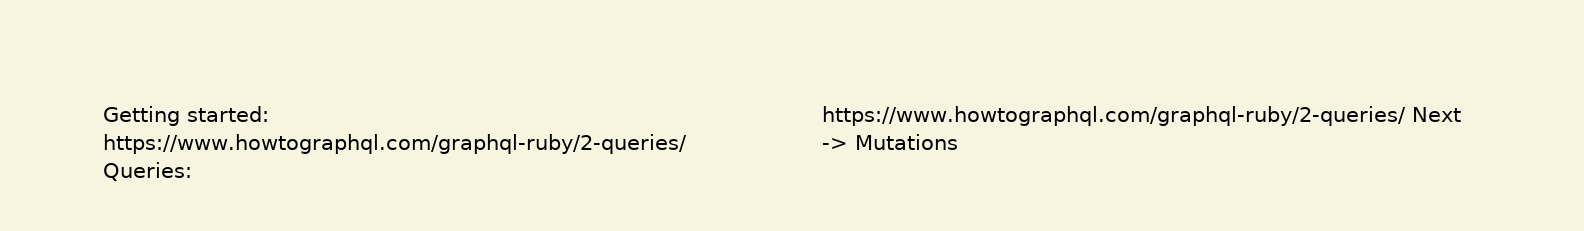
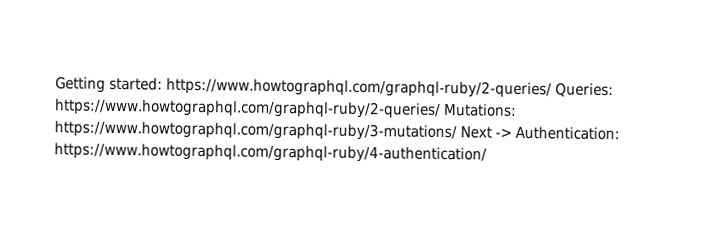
- Getting started: https://www.howtographql.com/graphql-ruby/2-queries/ Queries: https://www.howtographql.com/graphql-ruby/2-queries/ Next -> Mutations
+ Getting started: https://www.howtographql.com/graphql-ruby/2-queries/ Queries: https://www.howtographql.com/graphql-ruby/2-queries/ Mutations: https://www.howtographql.com/graphql-ruby/3-mutations/ Next -> Authentication: https://www.howtographql.com/graphql-ruby/4-authentication/

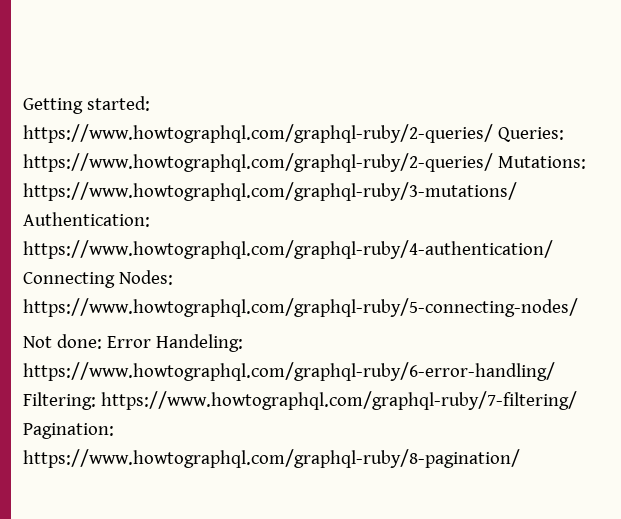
- Getting started: https://www.howtographql.com/graphql-ruby/2-queries/ Queries: https://www.howtographql.com/graphql-ruby/2-queries/ Mutations: https://www.howtographql.com/graphql-ruby/3-mutations/ Next -> Authentication: https://www.howtographql.com/graphql-ruby/4-authentication/
+ Getting started: https://www.howtographql.com/graphql-ruby/2-queries/ Queries: https://www.howtographql.com/graphql-ruby/2-queries/ Mutations: https://www.howtographql.com/graphql-ruby/3-mutations/ Authentication: https://www.howtographql.com/graphql-ruby/4-authentication/ Connecting Nodes: https://www.howtographql.com/graphql-ruby/5-connecting-nodes/
+ Not done: Error Handeling: https://www.howtographql.com/graphql-ruby/6-error-handling/ Filtering: https://www.howtographql.com/graphql-ruby/7-filtering/ Pagination: https://www.howtographql.com/graphql-ruby/8-pagination/

